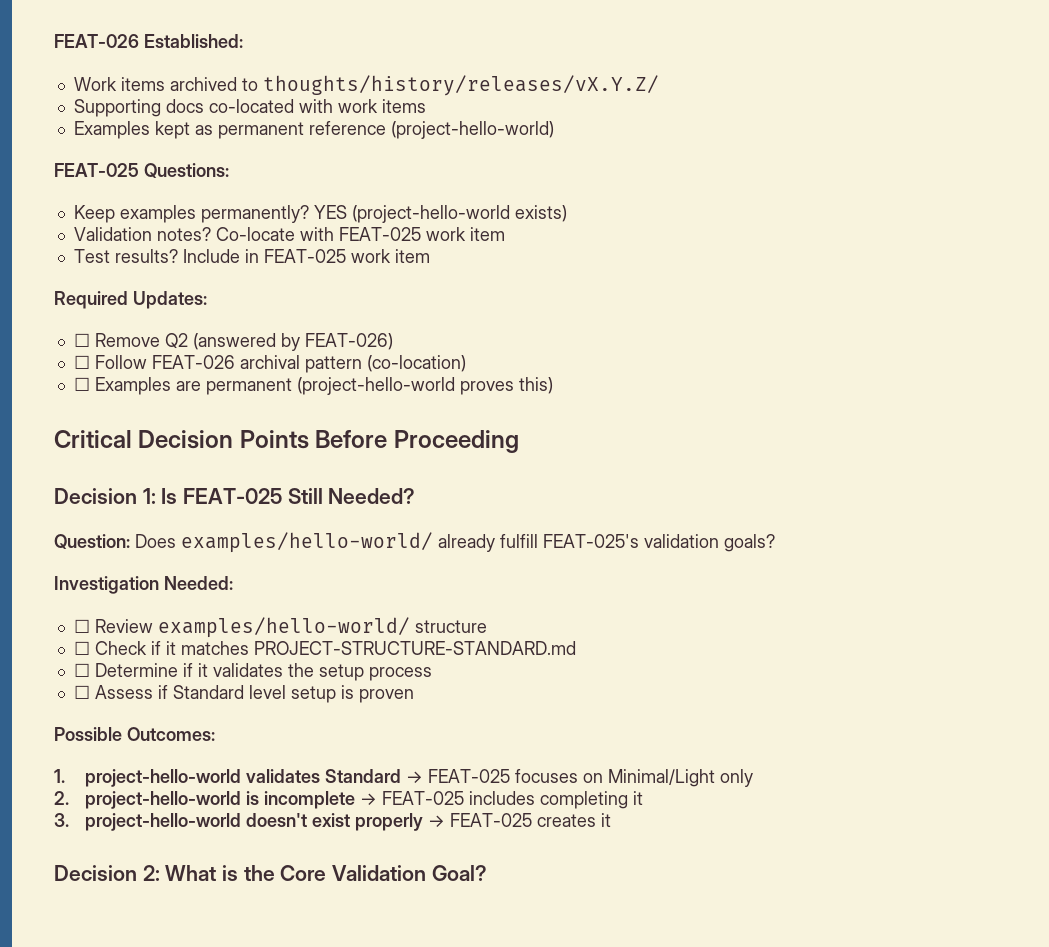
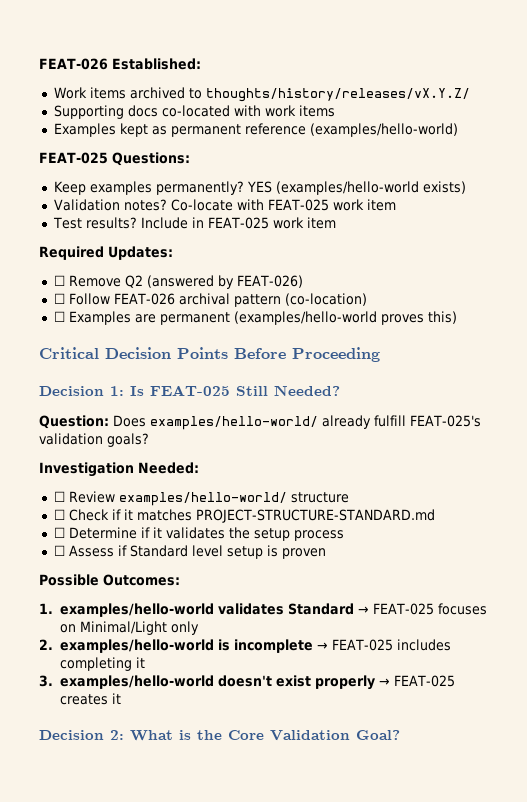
- Examples kept as permanent reference (project-hello-world)
+ Examples kept as permanent reference (examples/hello-world)
- YES (project-hello-world exists)
+ YES (examples/hello-world exists)
- ☐ Examples are permanent (project-hello-world proves this)
+ ☐ Examples are permanent (examples/hello-world proves this)
- 1. project-hello-world validates Standard → FEAT-025 focuses on Minimal/Light only
+ 1. examples/hello-world validates Standard → FEAT-025 focuses on Minimal/Light only
- 2. project-hello-world is incomplete → FEAT-025 includes completing it
+ 2. examples/hello-world is incomplete → FEAT-025 includes completing it
- 3. project-hello-world doesn't exist properly → FEAT-025 creates it
+ 3. examples/hello-world doesn't exist properly → FEAT-025 creates it

